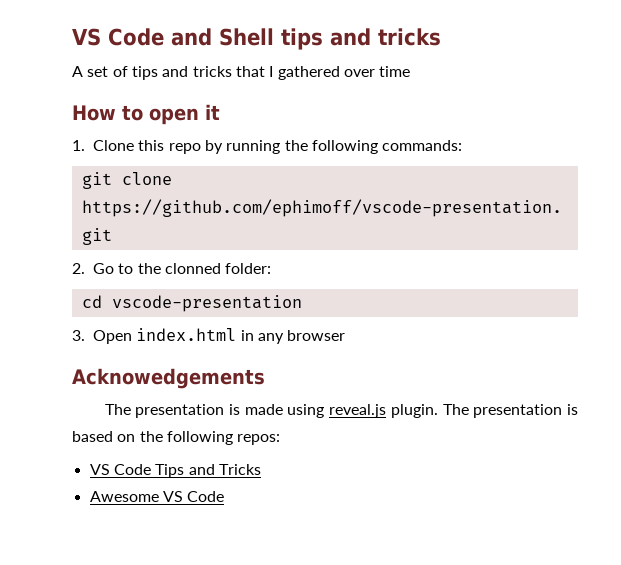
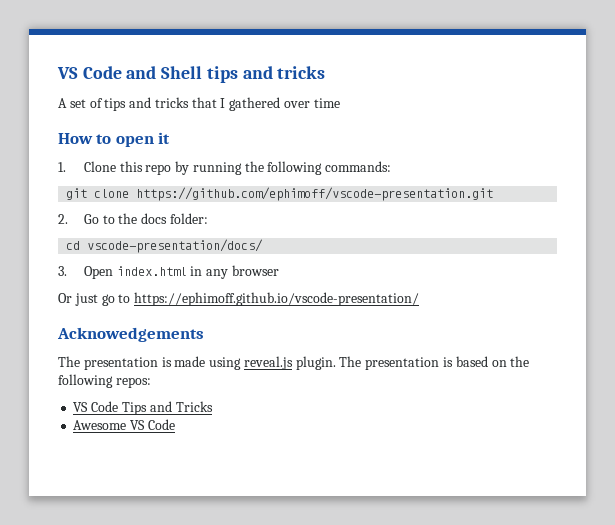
- 2. Go to the clonned folder:
+ 2. Go to the docs folder:
- cd vscode-presentation
+ cd vscode-presentation/docs/
+ Or just go to https://ephimoff.github.io/vscode-presentation/

